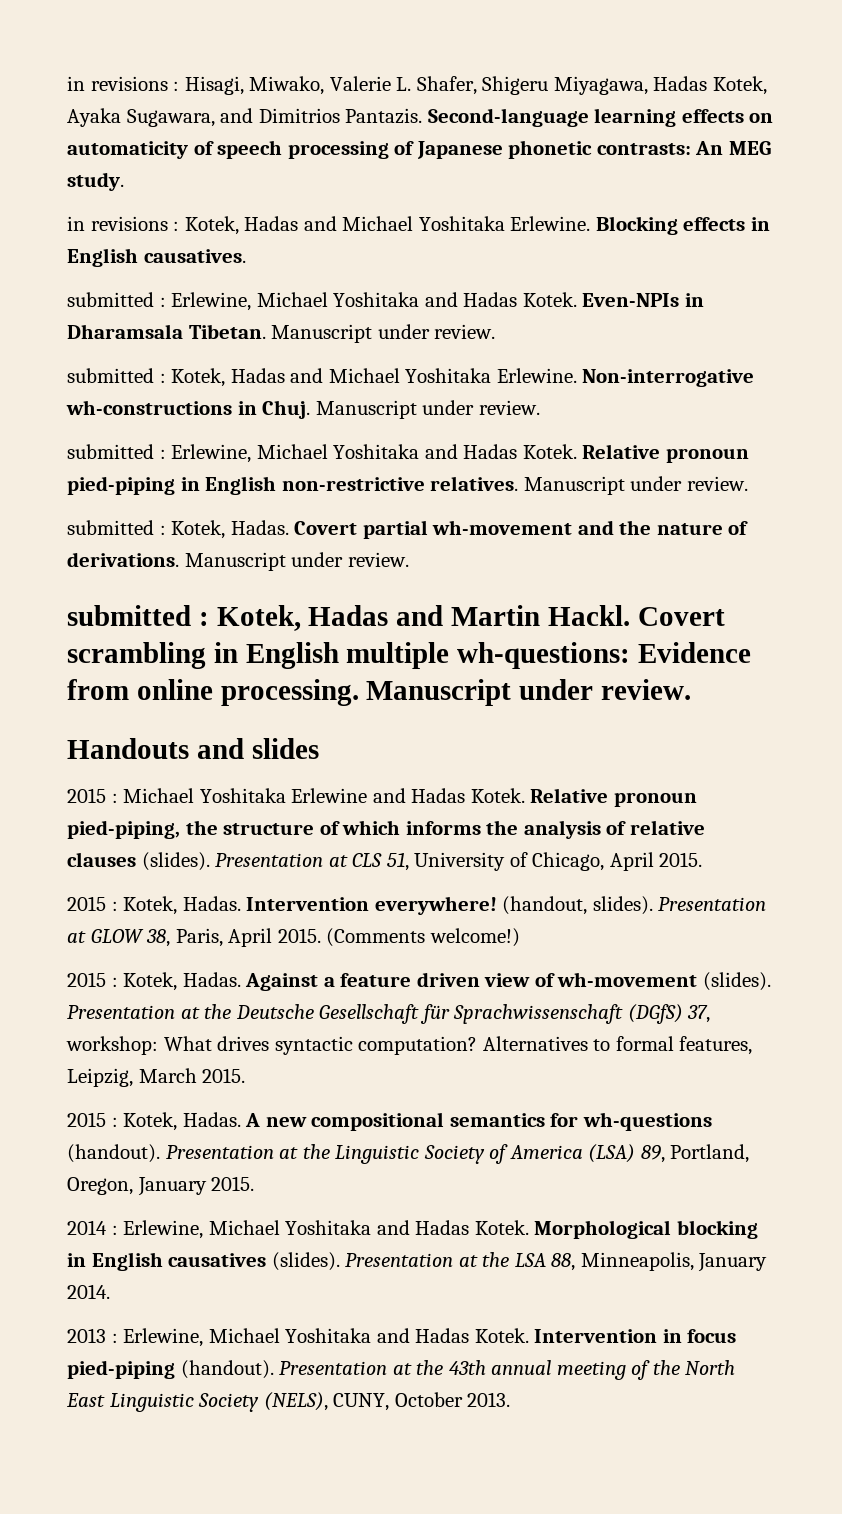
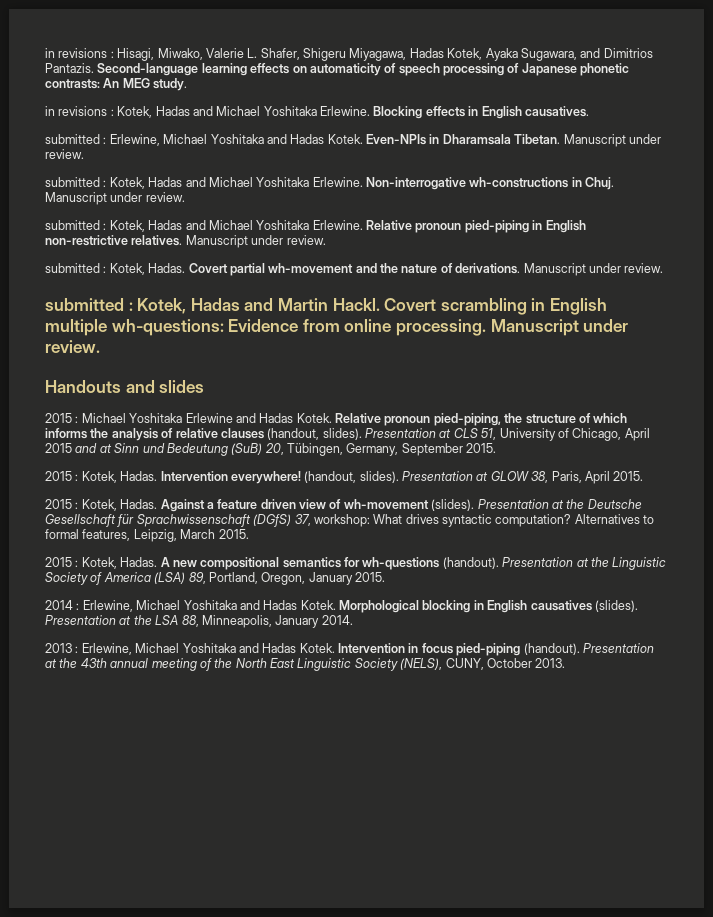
  Non-interrogative wh-constructions in Chuj. Manuscript under review.
- submitted : Erlewine, Michael Yoshitaka and Hadas Kotek.
+ submitted : Kotek, Hadas and Michael Yoshitaka Erlewine.
- Relative pronoun pied-piping, the structure of which informs the analysis of relative clauses (slides).
+ Relative pronoun pied-piping, the structure of which informs the analysis of relative clauses (handout, slides).
- Presentation at CLS 51, University of Chicago, April 2015.
+ Presentation at CLS 51, University of Chicago, April 2015 and at Sinn und Bedeutung (SuB) 20, Tübingen, Germany, September 2015.
- (Comments welcome!)

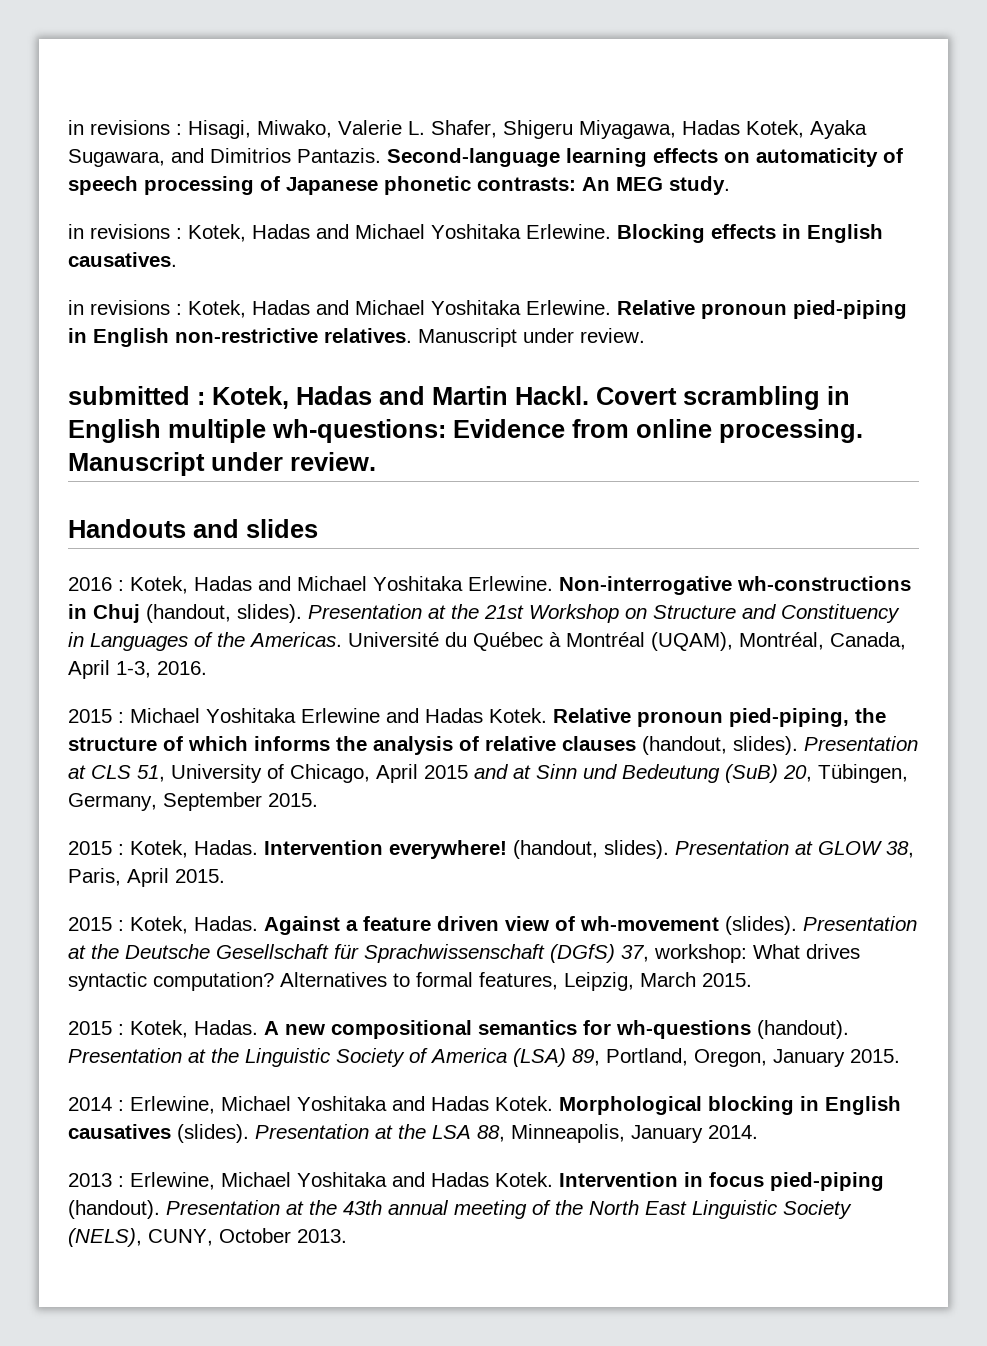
  Blocking effects in English causatives.
- submitted : Erlewine, Michael Yoshitaka and Hadas Kotek. Even-NPIs in Dharamsala Tibetan. Manuscript under review.
- submitted : Kotek, Hadas and Michael Yoshitaka Erlewine. Non-interrogative wh-constructions in Chuj. Manuscript under review.
- submitted : Kotek, Hadas and Michael Yoshitaka Erlewine.
+ in revisions : Kotek, Hadas and Michael Yoshitaka Erlewine.
- submitted : Kotek, Hadas. Covert partial wh-movement and the nature of derivations. Manuscript under review.
+ 2016 : Kotek, Hadas and Michael Yoshitaka Erlewine. Non-interrogative wh-constructions in Chuj (handout, slides). Presentation at the 21st Workshop on Structure and Constituency in Languages of the Americas. Université du Québec à Montréal (UQAM), Montréal, Canada, April 1-3, 2016.

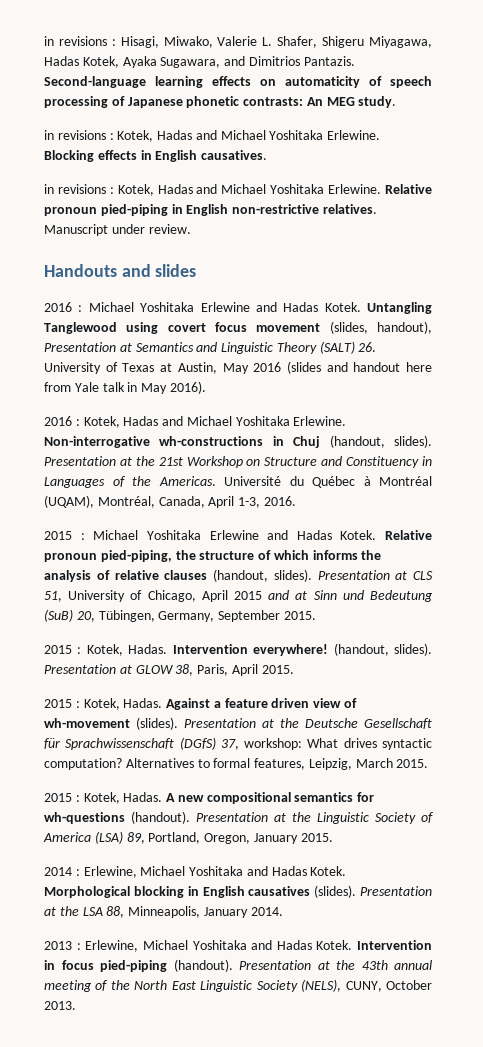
- submitted : Kotek, Hadas and Martin Hackl. Covert scrambling in English multiple wh-questions: Evidence from online processing. Manuscript under review.
  Handouts and slides
+ 2016 : Michael Yoshitaka Erlewine and Hadas Kotek. Untangling Tanglewood using covert focus movement (slides, handout), Presentation at Semantics and Linguistic Theory (SALT) 26. University of Texas at Austin, May 2016 (slides and handout here from Yale talk in May 2016).

